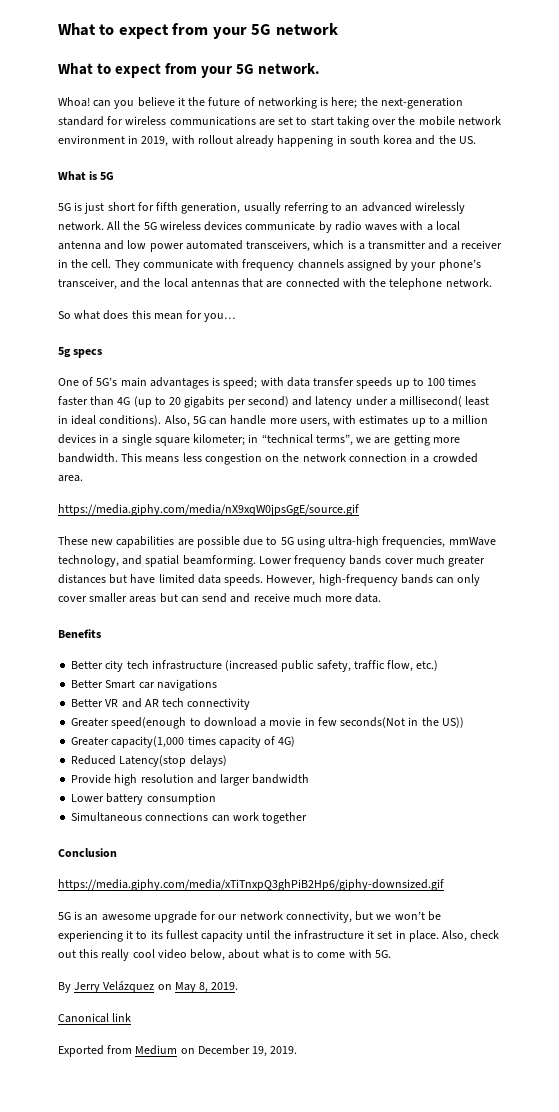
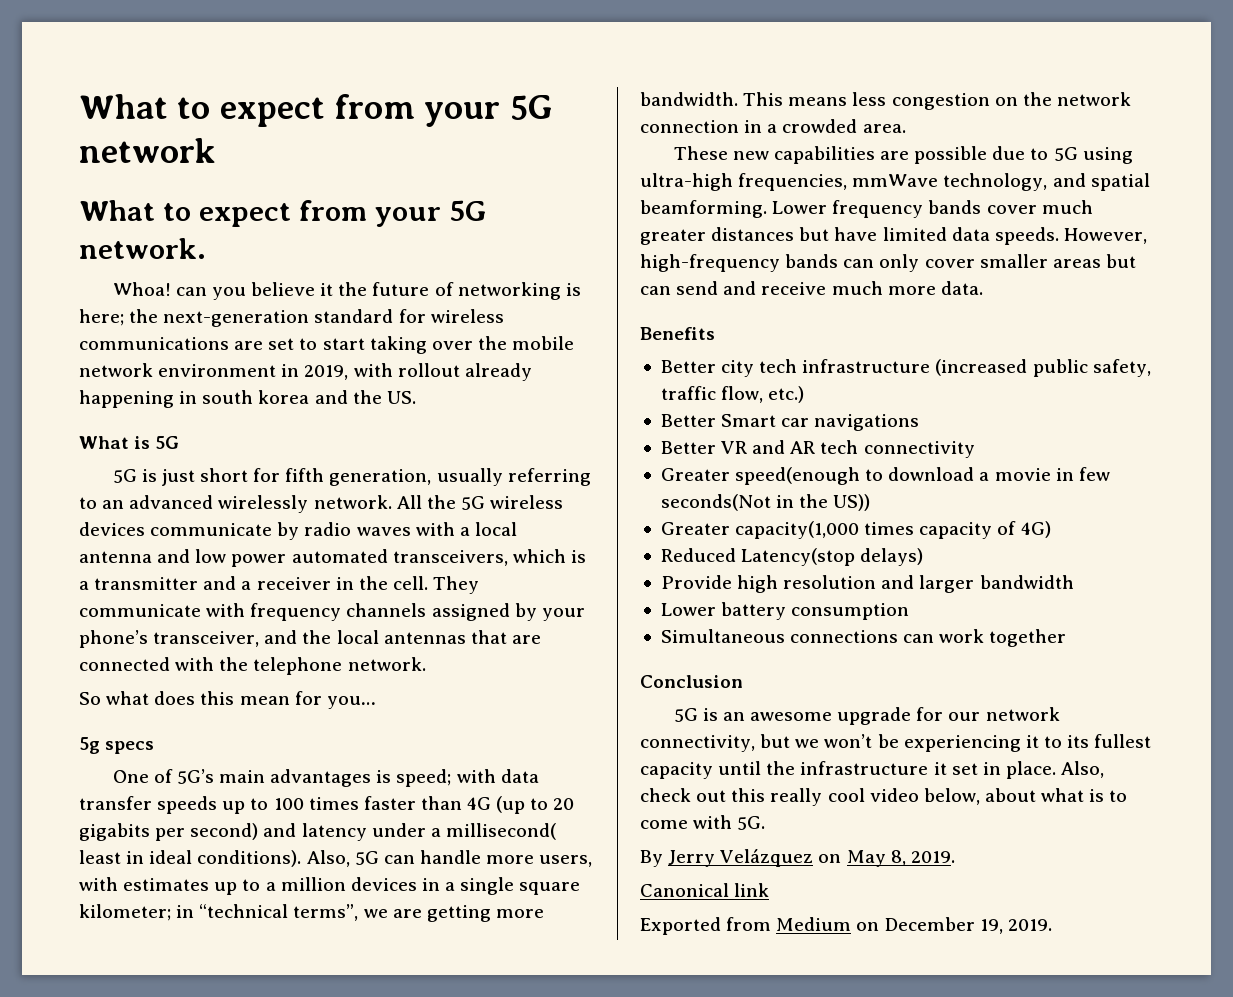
- https://media.giphy.com/media/nX9xqW0jpsGgE/source.gif
- https://media.giphy.com/media/xTiTnxpQ3ghPiB2Hp6/giphy-downsized.gif

